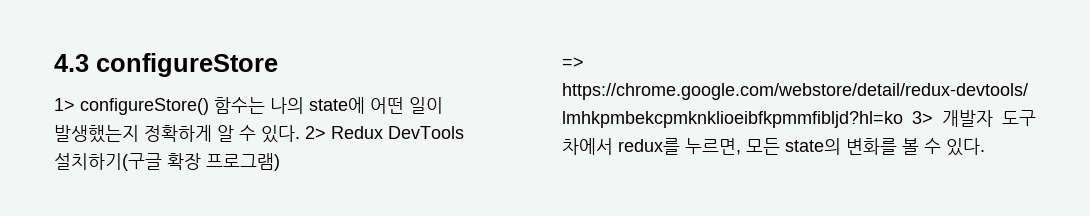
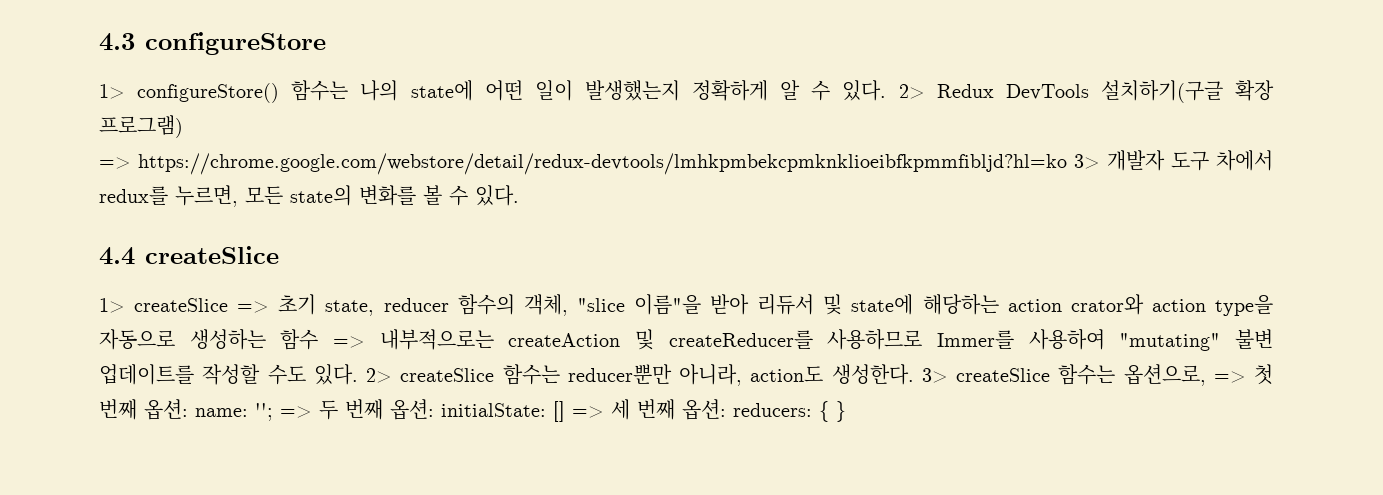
+ 4.4 createSlice
+ 1> createSlice => 초기 state, reducer 함수의 객체, "slice 이름"을 받아 리듀서 및 state에 해당하는 action crator와 action type을 자동으로 생성하는 함수 => 내부적으로는 createAction 및 createReducer를 사용하므로 Immer를 사용하여 "mutating" 불변 업데이트를 작성할 수도 있다. 2> createSlice 함수는 reducer뿐만 아니라, action도 생성한다. 3> createSlice 함수는 옵션으로, => 첫 번째 옵션: name: ''; => 두 번째 옵션: initialState: [] => 세 번째 옵션: reducers: { }

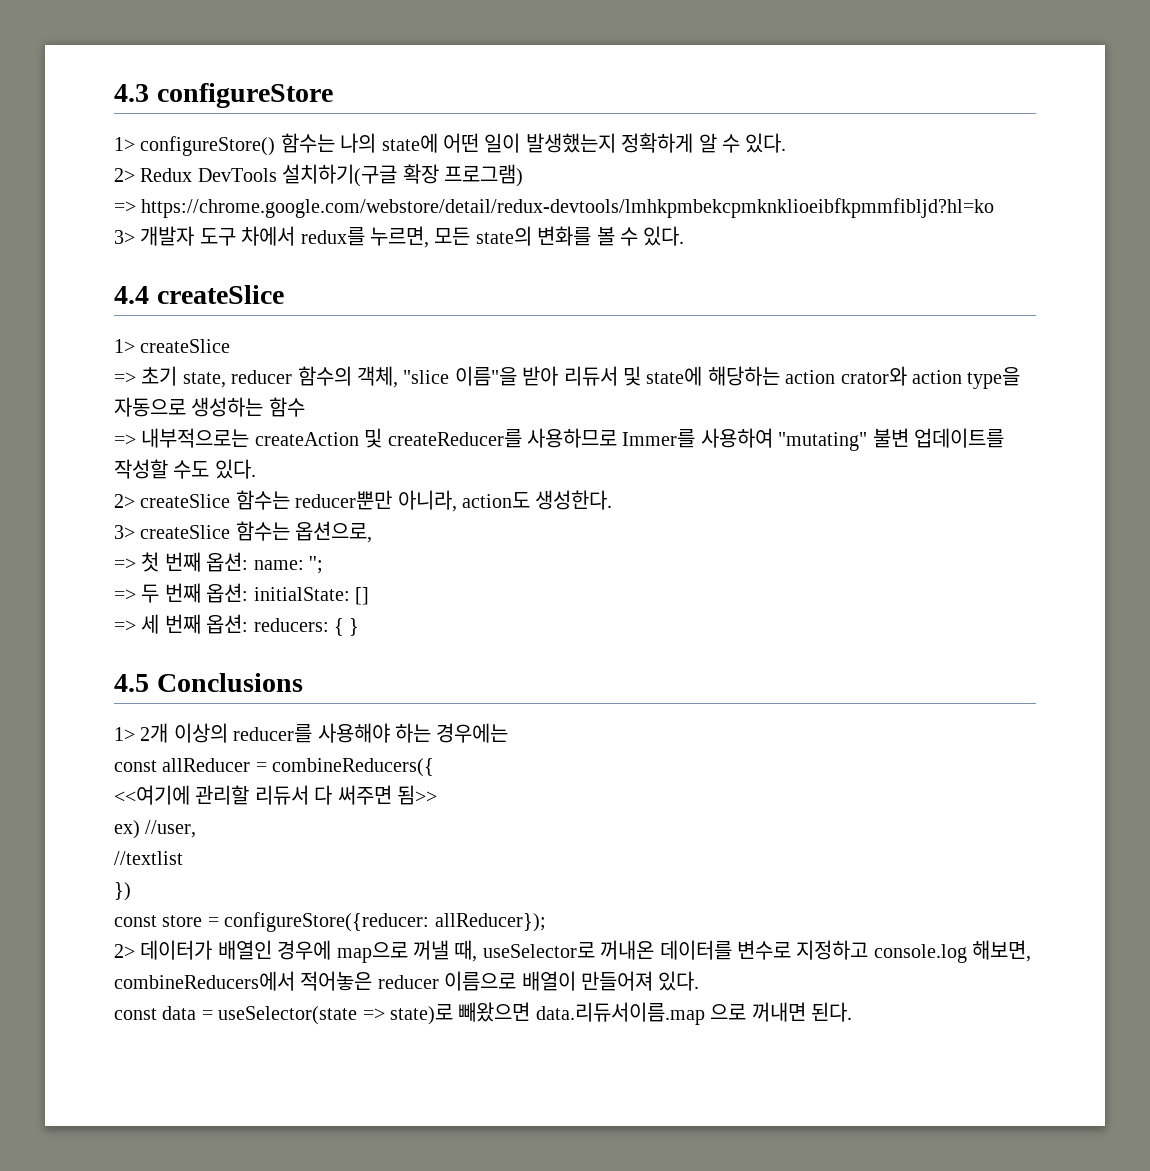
- 1> configureStore() 함수는 나의 state에 어떤 일이 발생했는지 정확하게 알 수 있다. 2> Redux DevTools 설치하기(구글 확장 프로그램)
+ 1> configureStore() 함수는 나의 state에 어떤 일이 발생했는지 정확하게 알 수 있다.
+ 2> Redux DevTools 설치하기(구글 확장 프로그램)
- => https://chrome.google.com/webstore/detail/redux-devtools/lmhkpmbekcpmknklioeibfkpmmfibljd?hl=ko 3> 개발자 도구 차에서 redux를 누르면, 모든 state의 변화를 볼 수 있다.
+ => https://chrome.google.com/webstore/detail/redux-devtools/lmhkpmbekcpmknklioeibfkpmmfibljd?hl=ko
+ 3> 개발자 도구 차에서 redux를 누르면, 모든 state의 변화를 볼 수 있다.
- 1> createSlice => 초기 state, reducer 함수의 객체, "slice 이름"을 받아 리듀서 및 state에 해당하는 action crator와 action type을 자동으로 생성하는 함수 => 내부적으로는 createAction 및 createReducer를 사용하므로 Immer를 사용하여 "mutating" 불변 업데이트를 작성할 수도 있다. 2> createSlice 함수는 reducer뿐만 아니라, action도 생성한다. 3> createSlice 함수는 옵션으로, => 첫 번째 옵션:
+ 1> createSlice
+ => 초기 state, reducer 함수의 객체, "slice 이름"을 받아 리듀서 및 state에 해당하는 action crator와 action type을 자동으로 생성하는 함수
+ => 내부적으로는 createAction 및 createReducer를 사용하므로 Immer를 사용하여 "mutating" 불변 업데이트를 작성할 수도 있다.
+ 2> createSlice 함수는 reducer뿐만 아니라, action도 생성한다.
+ 3> createSlice 함수는 옵션으로,
+ => 첫 번째 옵션:
- ''; => 두 번째 옵션:
+ '';
+ => 두 번째 옵션:
- [] => 세 번째 옵션:
+ []
+ => 세 번째 옵션:
+ 4.5 Conclusions
+ 1> 2개 이상의 reducer를 사용해야 하는 경우에는
+ const allReducer = combineReducers({
+ <<여기에 관리할 리듀서 다 써주면 됨>>
+ ex) //user,
+ //textlist
+ })
+ const store = configureStore({reducer: allReducer});
+ 2> 데이터가 배열인 경우에 map으로 꺼낼 때, useSelector로 꺼내온 데이터를 변수로 지정하고 console.log 해보면, combineReducers에서 적어놓은 reducer 이름으로 배열이 만들어져 있다.
+ const data = useSelector(state => state)로 빼왔으면 data.리듀서이름.map 으로 꺼내면 된다.

